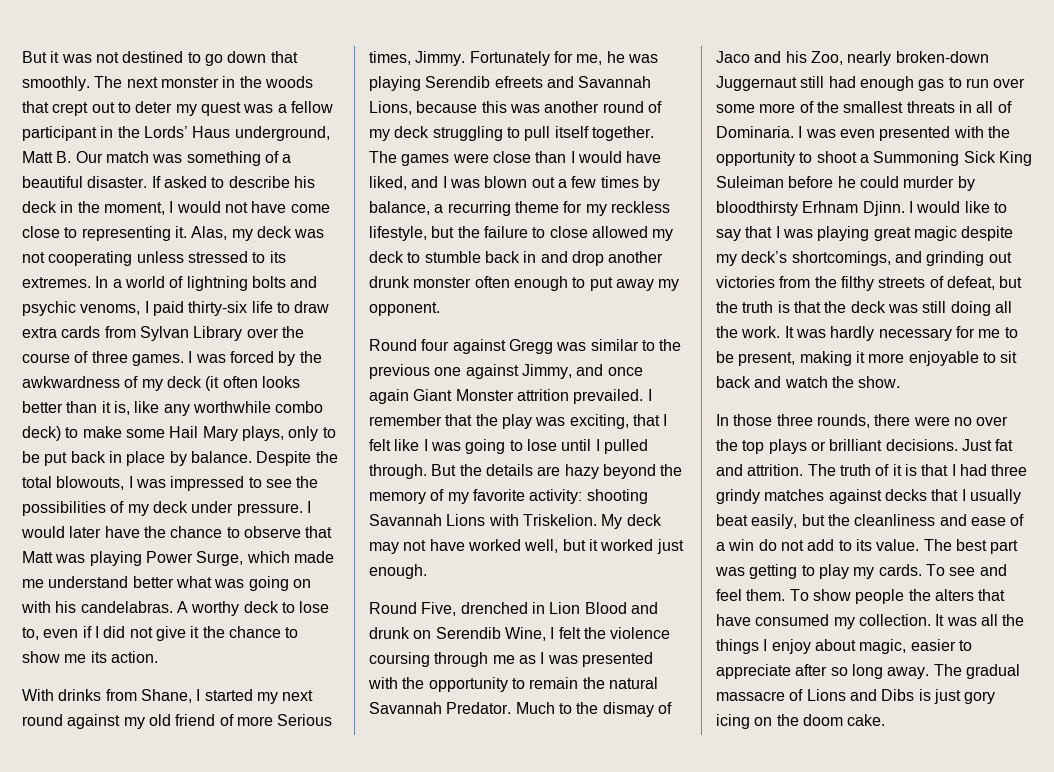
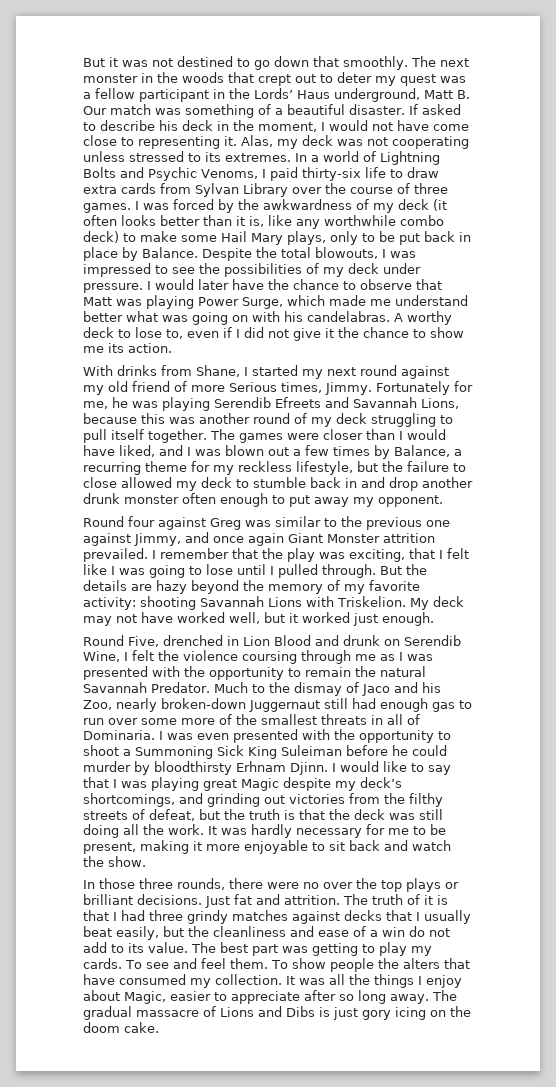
- In a world of lightning bolts and psychic venoms, I paid thirty-six life to draw extra cards from Sylvan Library over the course of three games.
+ In a world of Lightning Bolts and Psychic Venoms, I paid thirty-six life to draw extra cards from Sylvan Library over the course of three games.
- I was forced by the awkwardness of my deck (it often looks better than it is, like any worthwhile combo deck) to make some Hail Mary plays, only to be put back in place by balance.
+ I was forced by the awkwardness of my deck (it often looks better than it is, like any worthwhile combo deck) to make some Hail Mary plays, only to be put back in place by Balance.
- Fortunately for me, he was playing Serendib efreets and Savannah Lions, because this was another round of my deck struggling to pull itself together.
+ Fortunately for me, he was playing Serendib Efreets and Savannah Lions, because this was another round of my deck struggling to pull itself together.
- The games were close than I would have liked, and I was blown out a few times by balance, a recurring theme for my reckless lifestyle, but the failure to close allowed my deck to stumble back in and drop another drunk monster often enough to put away my opponent.
+ The games were closer than I would have liked, and I was blown out a few times by Balance, a recurring theme for my reckless lifestyle, but the failure to close allowed my deck to stumble back in and drop another drunk monster often enough to put away my opponent.
- Round four against Gregg was similar to the previous one against Jimmy, and once again Giant Monster attrition prevailed.
+ Round four against Greg was similar to the previous one against Jimmy, and once again Giant Monster attrition prevailed.
- I would like to say that I was playing great magic despite my deck’s shortcomings, and grinding out victories from the filthy streets of defeat, but the truth is that the deck was still doing all the work.
+ I would like to say that I was playing great Magic despite my deck’s shortcomings, and grinding out victories from the filthy streets of defeat, but the truth is that the deck was still doing all the work.
- It was all the things I enjoy about magic, easier to appreciate after so long away.
+ It was all the things I enjoy about Magic, easier to appreciate after so long away.

